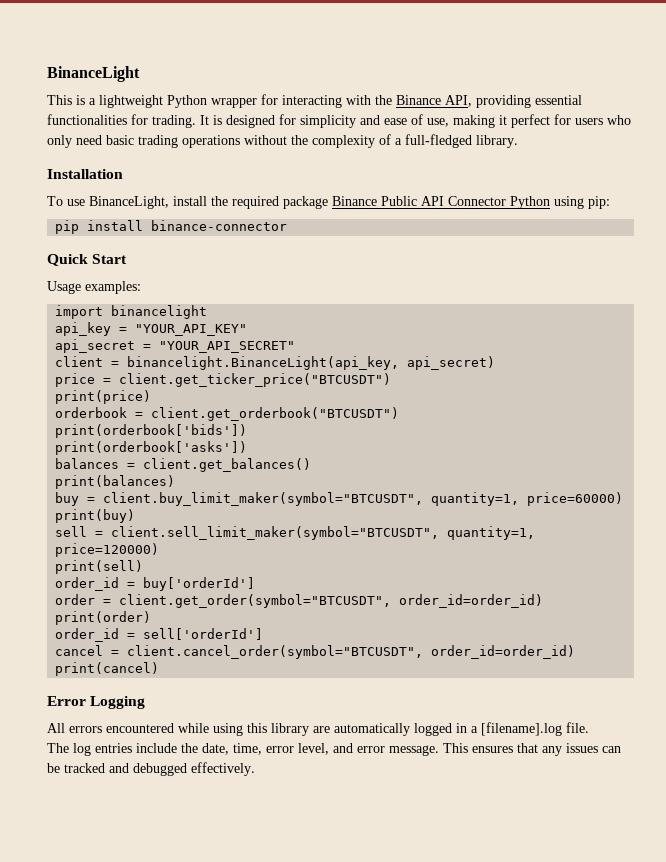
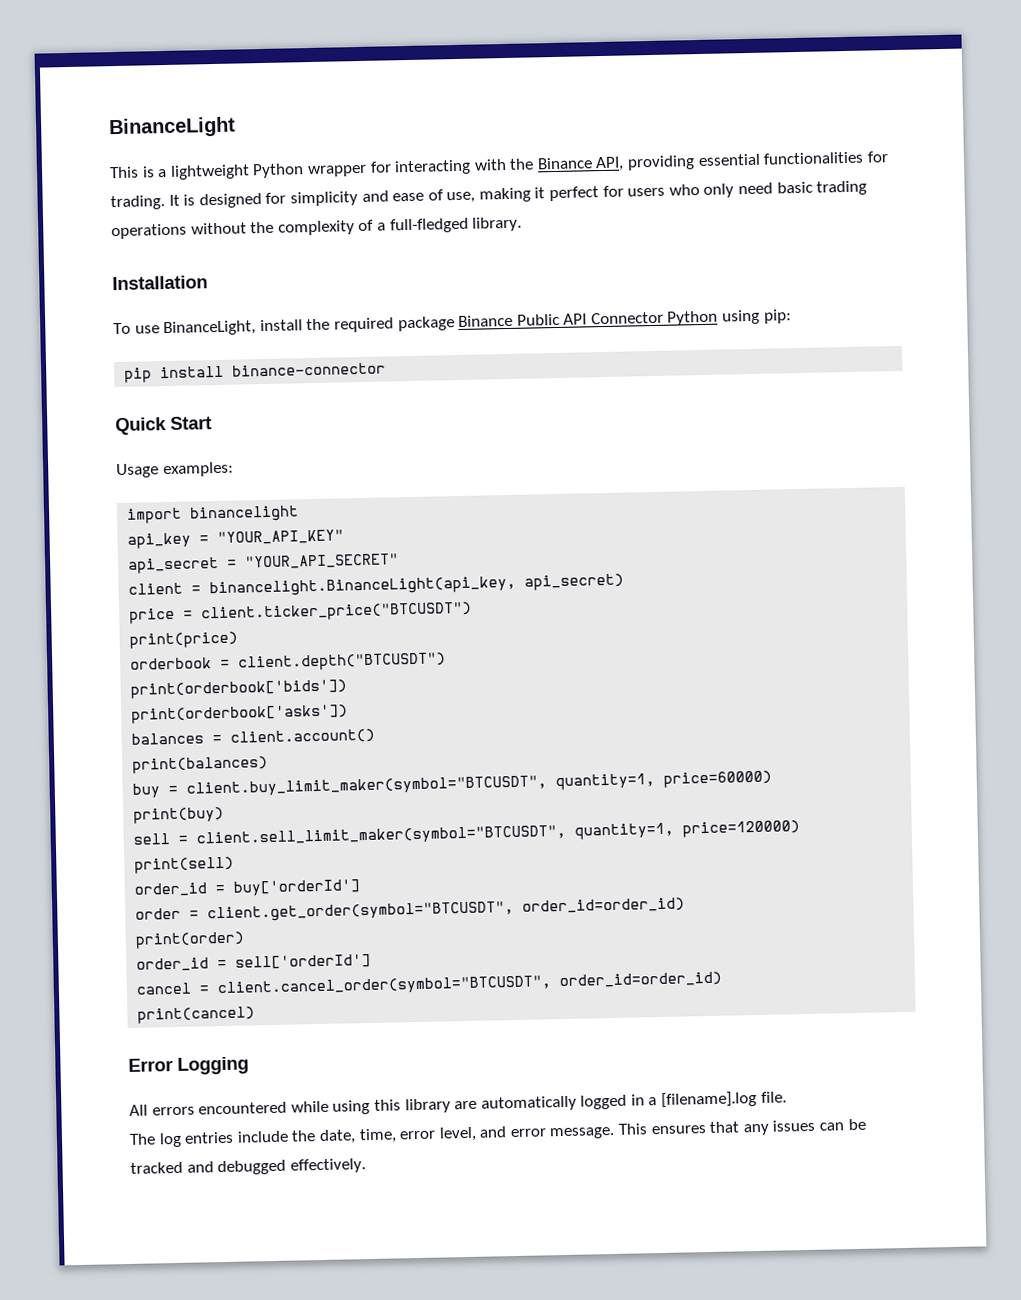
- price = client.get_ticker_price("BTCUSDT")
+ price = client.ticker_price("BTCUSDT")
- orderbook = client.get_orderbook("BTCUSDT")
+ orderbook = client.depth("BTCUSDT")
- balances = client.get_balances()
+ balances = client.account()

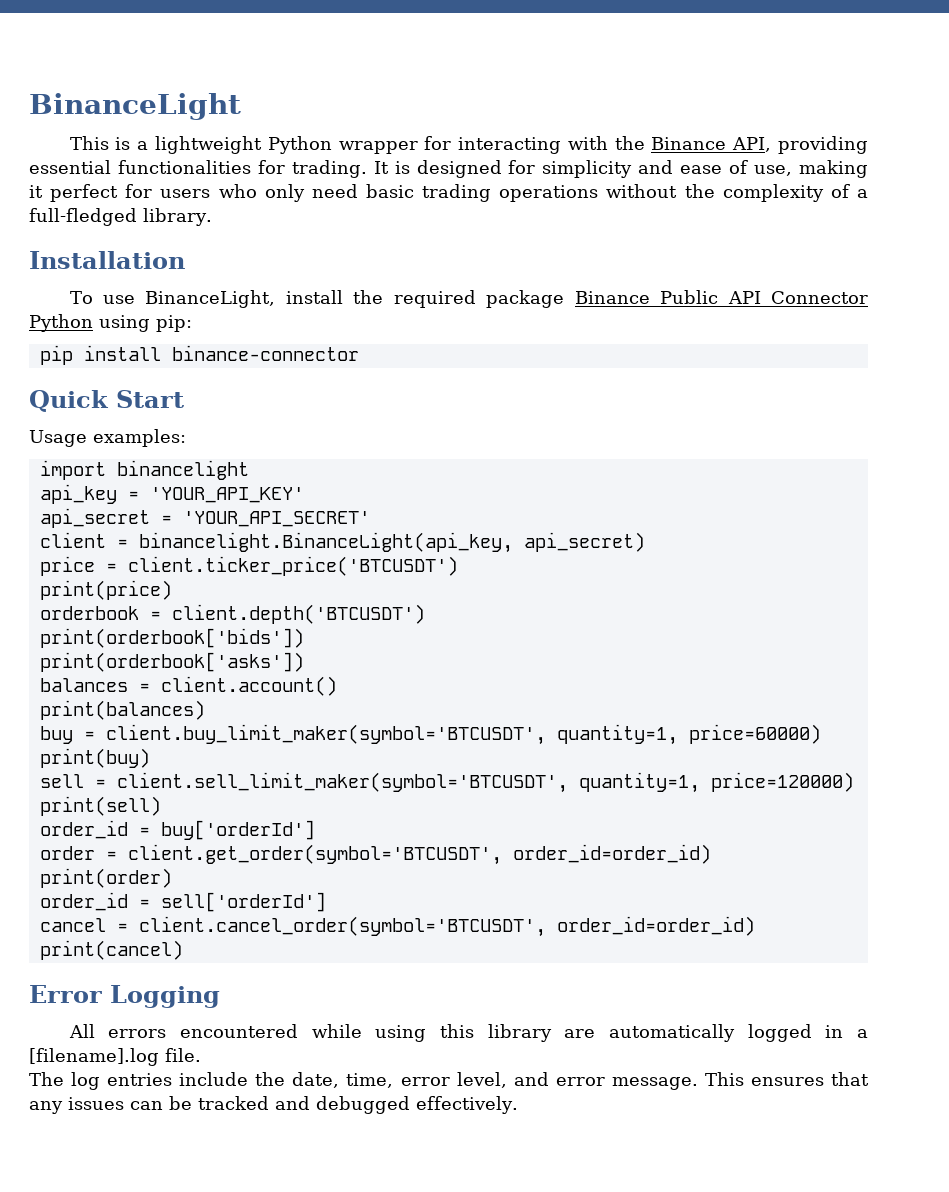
- api_key = "YOUR_API_KEY"
+ api_key = 'YOUR_API_KEY'
- api_secret = "YOUR_API_SECRET"
+ api_secret = 'YOUR_API_SECRET'
- price = client.ticker_price("BTCUSDT")
+ price = client.ticker_price('BTCUSDT')
- orderbook = client.depth("BTCUSDT")
+ orderbook = client.depth('BTCUSDT')
- buy = client.buy_limit_maker(symbol="BTCUSDT", quantity=1, price=60000)
+ buy = client.buy_limit_maker(symbol='BTCUSDT', quantity=1, price=60000)
- sell = client.sell_limit_maker(symbol="BTCUSDT", quantity=1, price=120000)
+ sell = client.sell_limit_maker(symbol='BTCUSDT', quantity=1, price=120000)
- order = client.get_order(symbol="BTCUSDT", order_id=order_id)
+ order = client.get_order(symbol='BTCUSDT', order_id=order_id)
- cancel = client.cancel_order(symbol="BTCUSDT", order_id=order_id)
+ cancel = client.cancel_order(symbol='BTCUSDT', order_id=order_id)

